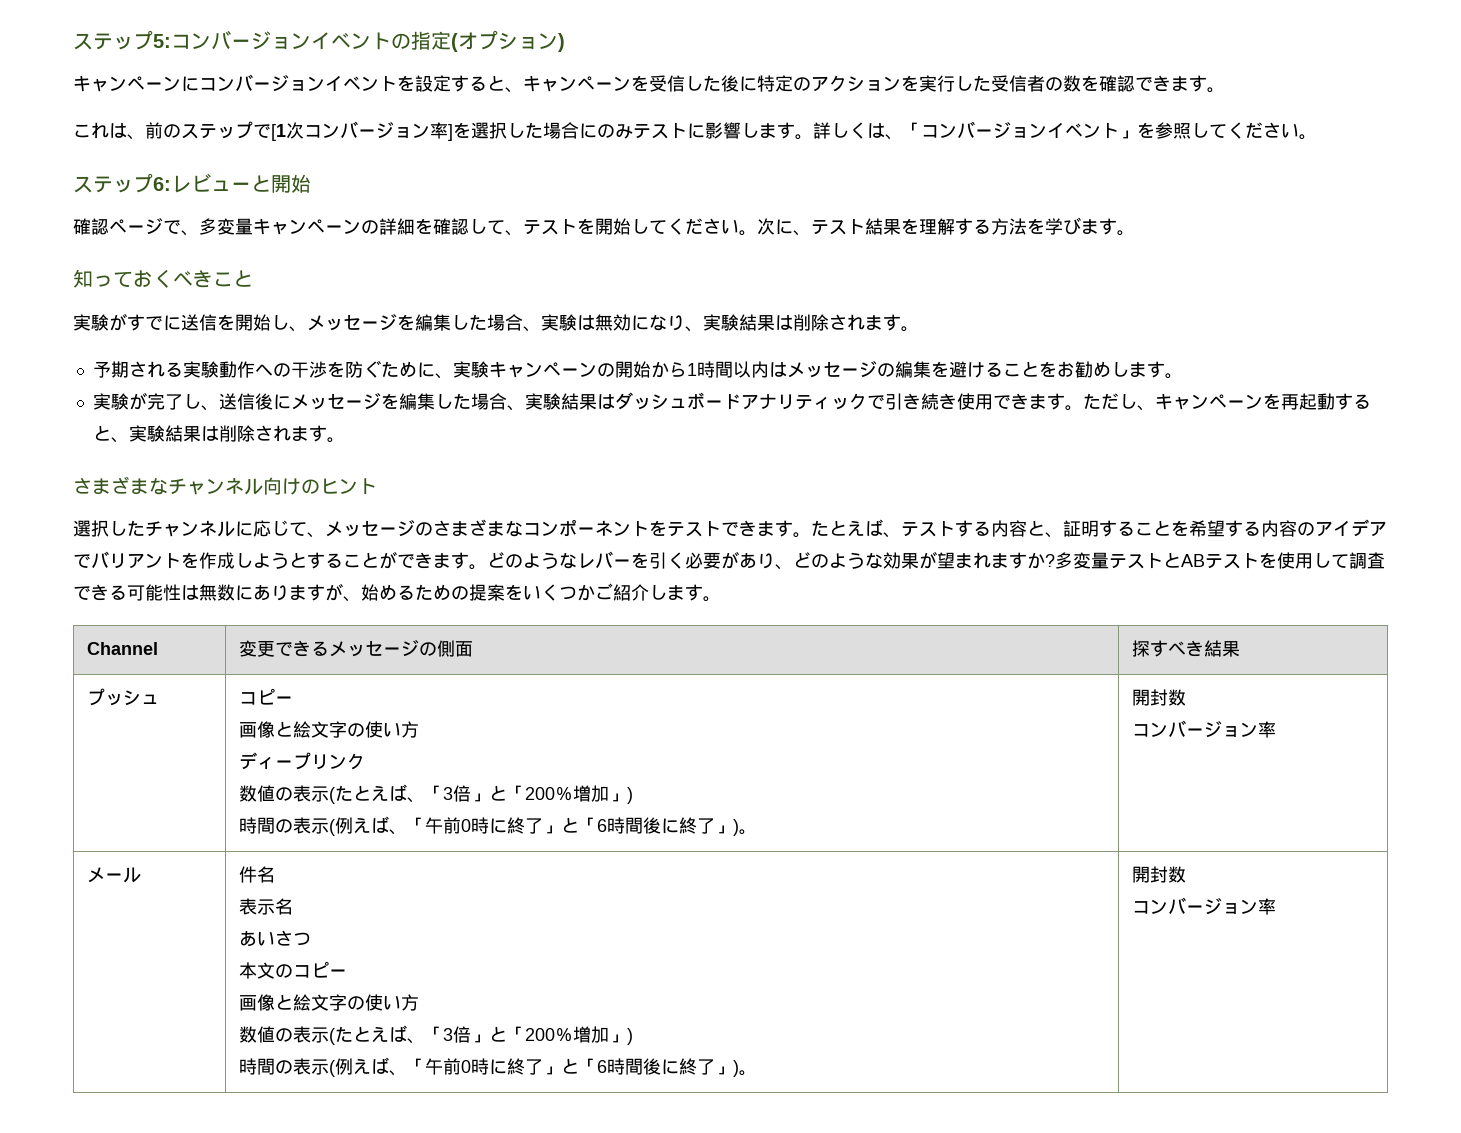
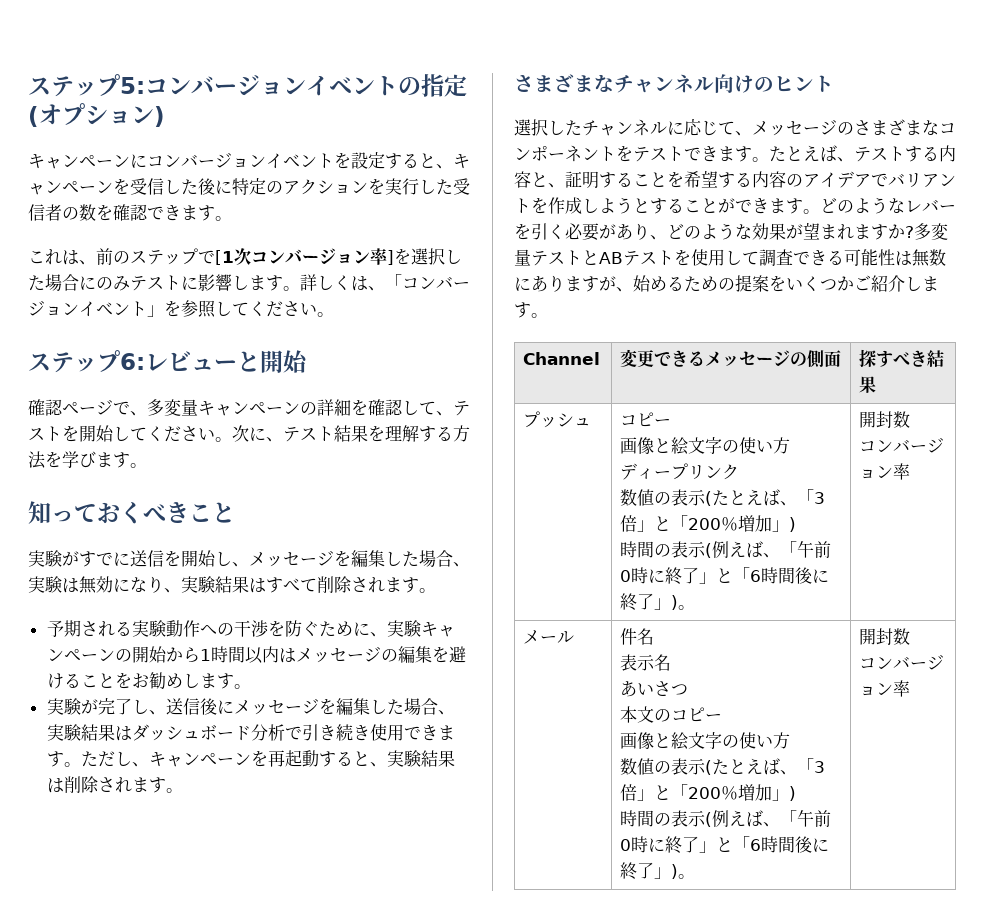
- 実験がすでに送信を開始し、メッセージを編集した場合、実験は無効になり、実験結果は削除されます。
+ 実験がすでに送信を開始し、メッセージを編集した場合、実験は無効になり、実験結果はすべて削除されます。
- 実験が完了し、送信後にメッセージを編集した場合、実験結果はダッシュボードアナリティックで引き続き使用できます。
+ 実験が完了し、送信後にメッセージを編集した場合、実験結果はダッシュボード分析で引き続き使用できます。

